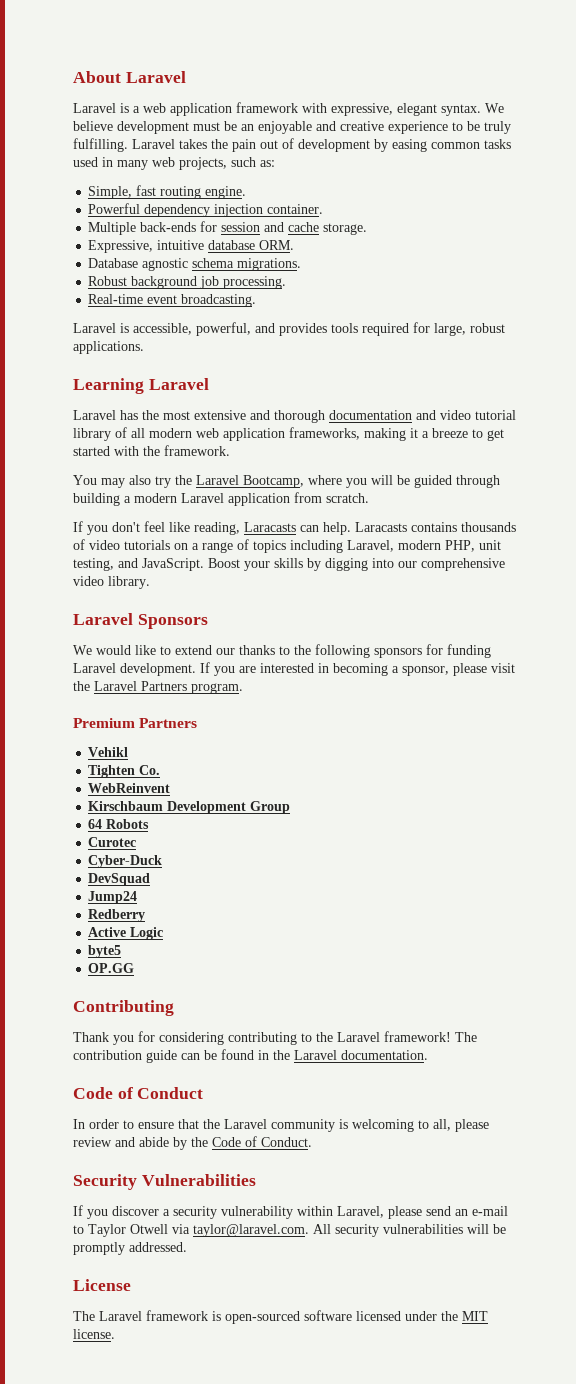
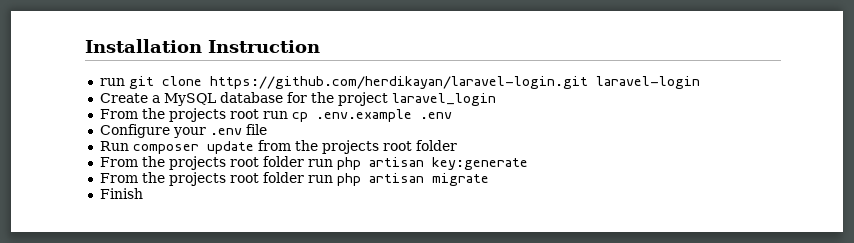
- About Laravel
- Laravel is a web application framework with expressive, elegant syntax. We believe development must be an enjoyable and creative experience to be truly fulfilling. Laravel takes the pain out of development by easing common tasks used in many web projects, such as:
- Simple, fast routing engine.
- Powerful dependency injection container.
- Multiple back-ends for session and cache storage.
- Expressive, intuitive database ORM.
- Database agnostic schema migrations.
- Robust background job processing.
- Real-time event broadcasting.
- Laravel is accessible, powerful, and provides tools required for large, robust applications.
- Learning Laravel
- Laravel has the most extensive and thorough documentation and video tutorial library of all modern web application frameworks, making it a breeze to get started with the framework.
- You may also try the Laravel Bootcamp, where you will be guided through building a modern Laravel application from scratch.
- If you don't feel like reading, Laracasts can help. Laracasts contains thousands of video tutorials on a range of topics including Laravel, modern PHP, unit testing, and JavaScript. Boost your skills by digging into our comprehensive video library.
- Laravel Sponsors
- We would like to extend our thanks to the following sponsors for funding Laravel development. If you are interested in becoming a sponsor, please visit the Laravel Partners program.
- Premium Partners
- Vehikl
- Tighten Co.
- WebReinvent
- Kirschbaum Development Group
- 64 Robots
- Curotec
- Cyber-Duck
- DevSquad
- Jump24
- Redberry
- Active Logic
- byte5
- OP.GG
- Contributing
- Thank you for considering contributing to the Laravel framework! The contribution guide can be found in the Laravel documentation.
- Code of Conduct
- In order to ensure that the Laravel community is welcoming to all, please review and abide by the Code of Conduct.
- Security Vulnerabilities
- If you discover a security vulnerability within Laravel, please send an e-mail to Taylor Otwell via taylor@laravel.com. All security vulnerabilities will be promptly addressed.
- License
- The Laravel framework is open-sourced software licensed under the MIT license.
+ Installation Instruction
+ run git clone https://github.com/herdikayan/laravel-login.git laravel-login
+ Create a MySQL database for the project laravel_login
+ From the projects root run cp .env.example .env
+ Configure your .env file
+ Run composer update from the projects root folder
+ From the projects root folder run php artisan key:generate
+ From the projects root folder run php artisan migrate
+ Finish

